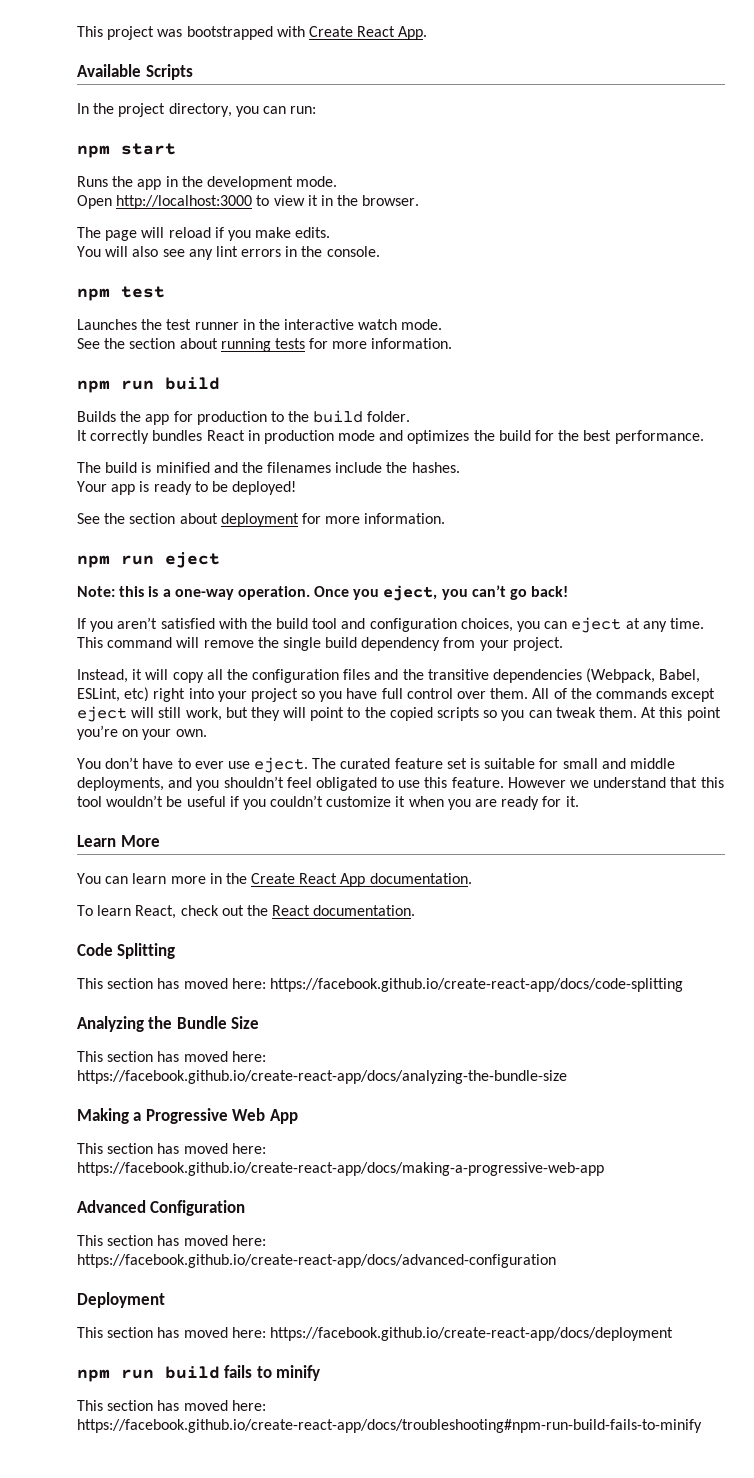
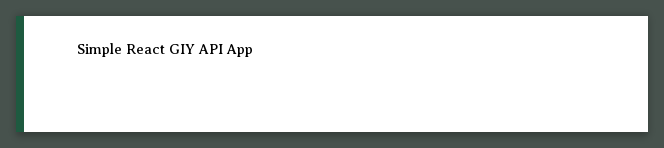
- This project was bootstrapped with Create React App.
- Available Scripts
- In the project directory, you can run:
- npm start
- Runs the app in the development mode.
- Open http://localhost:3000 to view it in the browser.
- The page will reload if you make edits.
- You will also see any lint errors in the console.
- npm test
- Launches the test runner in the interactive watch mode.
- See the section about running tests for more information.
- npm run build
- Builds the app for production to the build folder.
- It correctly bundles React in production mode and optimizes the build for the best performance.
- The build is minified and the filenames include the hashes.
- Your app is ready to be deployed!
- See the section about deployment for more information.
- npm run eject
- Note: this is a one-way operation. Once you eject, you can’t go back!
- If you aren’t satisfied with the build tool and configuration choices, you can eject at any time. This command will remove the single build dependency from your project.
- Instead, it will copy all the configuration files and the transitive dependencies (Webpack, Babel, ESLint, etc) right into your project so you have full control over them. All of the commands except eject will still work, but they will point to the copied scripts so you can tweak them. At this point you’re on your own.
- You don’t have to ever use eject. The curated feature set is suitable for small and middle deployments, and you shouldn’t feel obligated to use this feature. However we understand that this tool wouldn’t be useful if you couldn’t customize it when you are ready for it.
- Learn More
- You can learn more in the Create React App documentation.
- To learn React, check out the React documentation.
- Code Splitting
- This section has moved here: https://facebook.github.io/create-react-app/docs/code-splitting
- Analyzing the Bundle Size
- This section has moved here: https://facebook.github.io/create-react-app/docs/analyzing-the-bundle-size
- Making a Progressive Web App
- This section has moved here: https://facebook.github.io/create-react-app/docs/making-a-progressive-web-app
- Advanced Configuration
- This section has moved here: https://facebook.github.io/create-react-app/docs/advanced-configuration
- Deployment
- This section has moved here: https://facebook.github.io/create-react-app/docs/deployment
- npm run build fails to minify
- This section has moved here: https://facebook.github.io/create-react-app/docs/troubleshooting#npm-run-build-fails-to-minify
+ Simple React GIY API App

